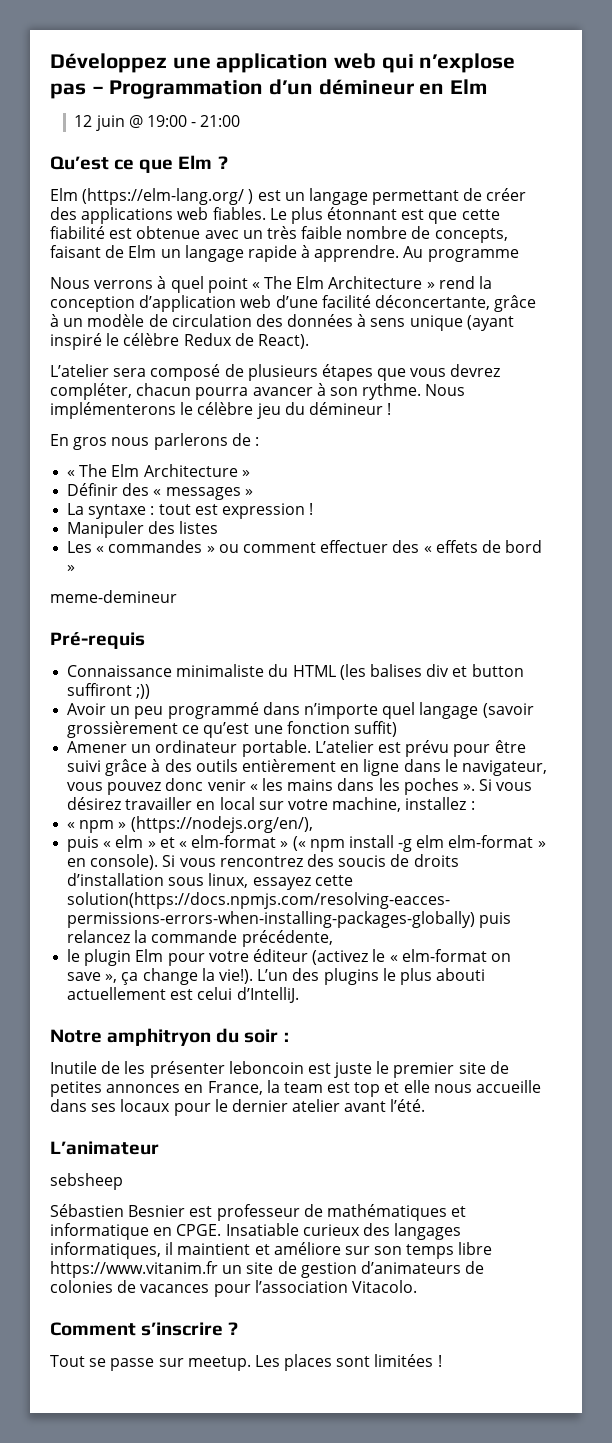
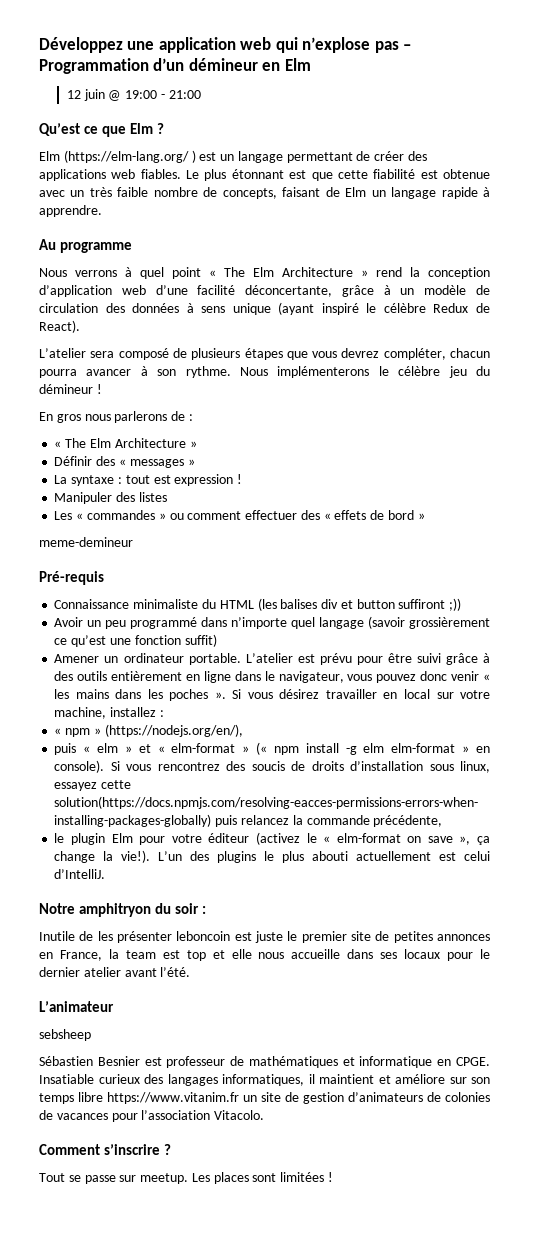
- Le plus étonnant est que cette fiabilité est obtenue avec un très faible nombre de concepts, faisant de Elm un langage rapide à apprendre. Au programme
+ Le plus étonnant est que cette fiabilité est obtenue avec un très faible nombre de concepts, faisant de Elm un langage rapide à apprendre.
+ Au programme

